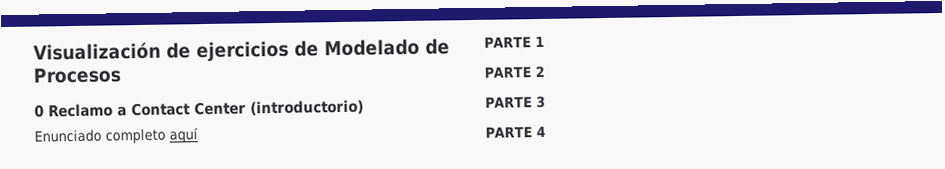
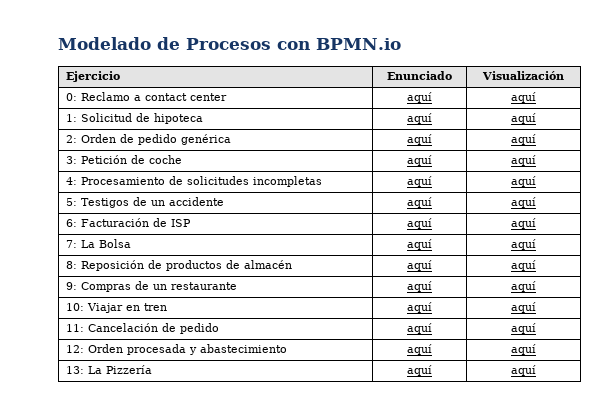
- Visualización de ejercicios de Modelado de Procesos
- 0 Reclamo a Contact Center (introductorio)
- Enunciado completo aquí
- PARTE 1
- PARTE 2
- PARTE 3
- PARTE 4
+ Modelado de Procesos con BPMN.io
+ Ejercicio | Enunciado | Visualización
+ 0: Reclamo a contact center | aquí | aquí
+ 1: Solicitud de hipoteca | aquí | aquí
+ 2: Orden de pedido genérica | aquí | aquí
+ 3: Petición de coche | aquí | aquí
+ 4: Procesamiento de solicitudes incompletas | aquí | aquí
+ 5: Testigos de un accidente | aquí | aquí
+ 6: Facturación de ISP | aquí | aquí
+ 7: La Bolsa | aquí | aquí
+ 8: Reposición de productos de almacén | aquí | aquí
+ 9: Compras de un restaurante | aquí | aquí
+ 10: Viajar en tren | aquí | aquí
+ 11: Cancelación de pedido | aquí | aquí
+ 12: Orden procesada y abastecimiento | aquí | aquí
+ 13: La Pizzería | aquí | aquí

